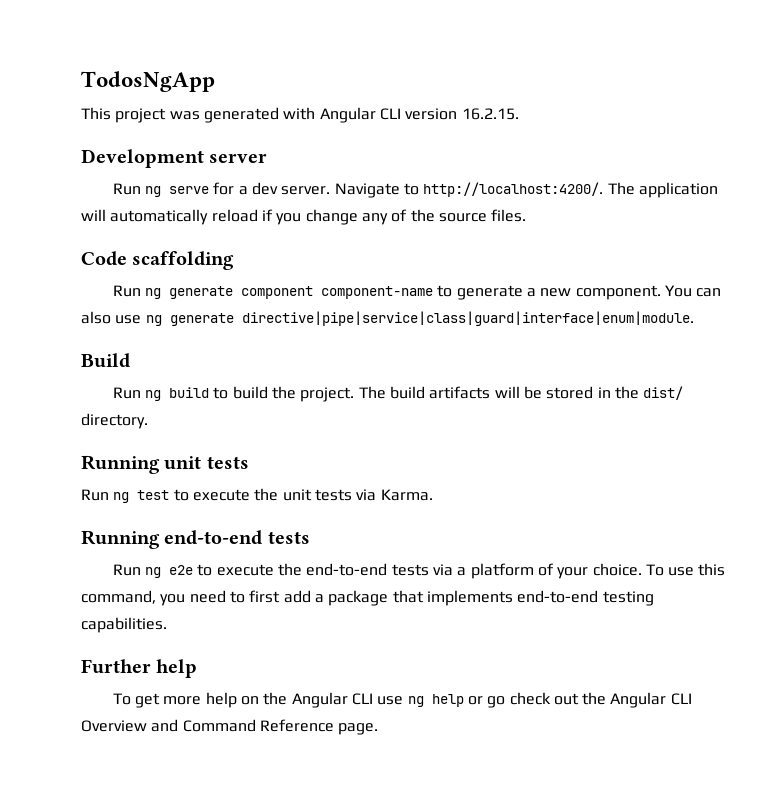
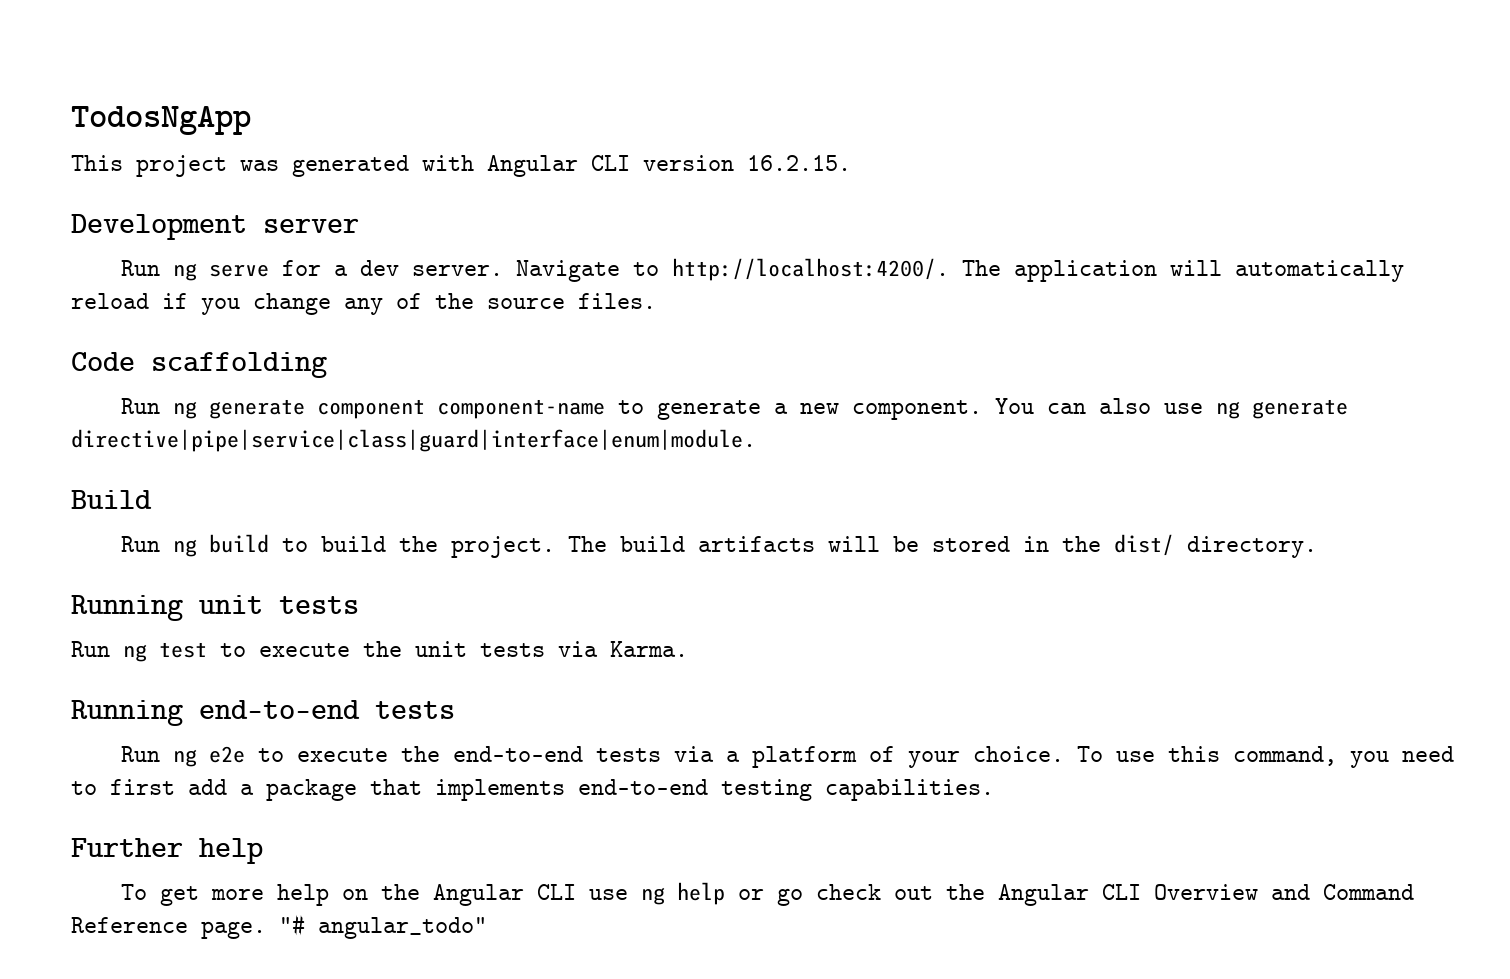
+ "# angular_todo"

